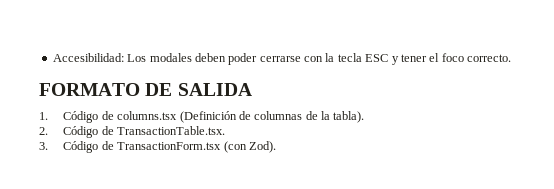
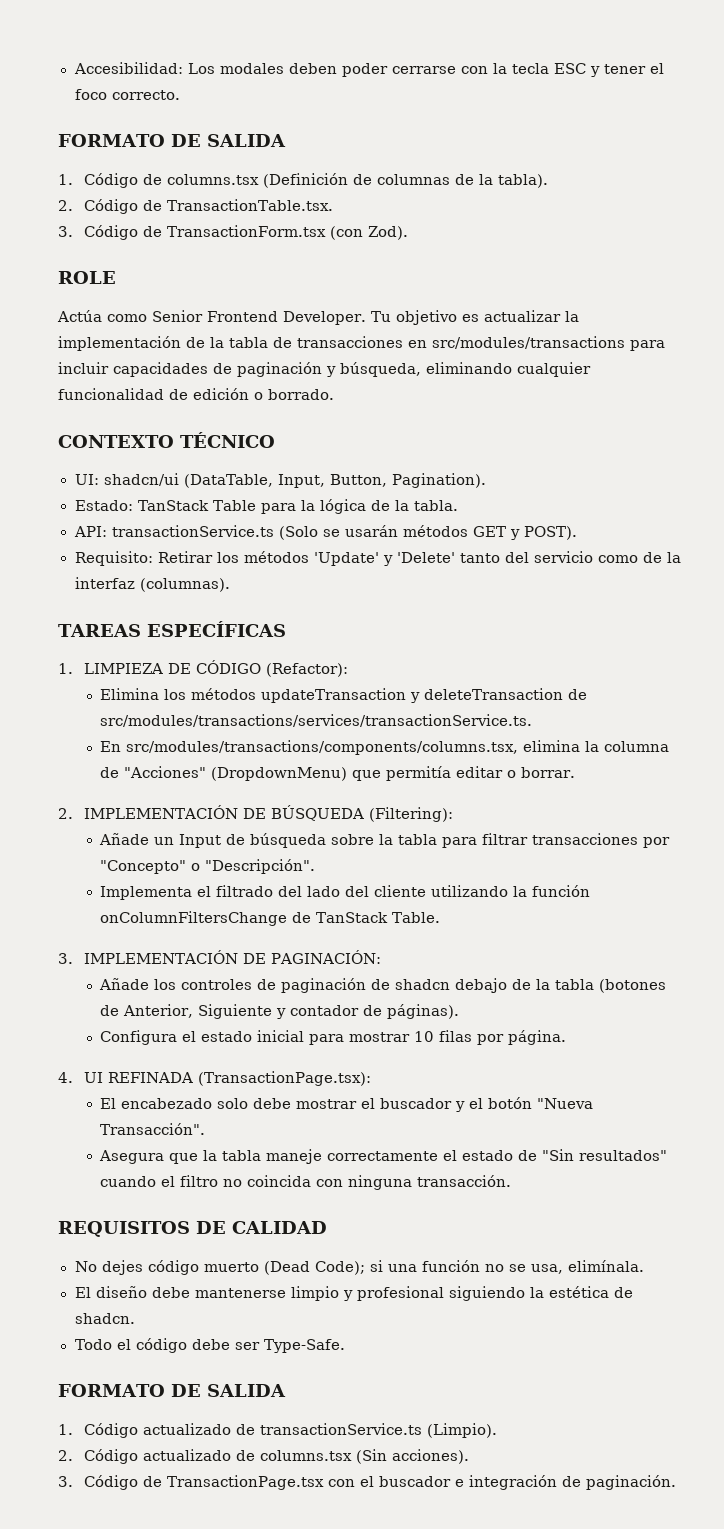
+ ROLE
+ Actúa como Senior Frontend Developer. Tu objetivo es actualizar la implementación de la tabla de transacciones en src/modules/transactions para incluir capacidades de paginación y búsqueda, eliminando cualquier funcionalidad de edición o borrado.
+ CONTEXTO TÉCNICO
+ UI: shadcn/ui (DataTable, Input, Button, Pagination).
+ Estado: TanStack Table para la lógica de la tabla.
+ API: transactionService.ts (Solo se usarán métodos GET y POST).
+ Requisito: Retirar los métodos 'Update' y 'Delete' tanto del servicio como de la interfaz (columnas).
+ TAREAS ESPECÍFICAS
+ 1. LIMPIEZA DE CÓDIGO (Refactor):
+ Elimina los métodos updateTransaction y deleteTransaction de src/modules/transactions/services/transactionService.ts.
+ En src/modules/transactions/components/columns.tsx, elimina la columna de "Acciones" (DropdownMenu) que permitía editar o borrar.
+ 2. IMPLEMENTACIÓN DE BÚSQUEDA (Filtering):
+ Añade un Input de búsqueda sobre la tabla para filtrar transacciones por "Concepto" o "Descripción".
+ Implementa el filtrado del lado del cliente utilizando la función onColumnFiltersChange de TanStack Table.
+ 3. IMPLEMENTACIÓN DE PAGINACIÓN:
+ Añade los controles de paginación de shadcn debajo de la tabla (botones de Anterior, Siguiente y contador de páginas).
+ Configura el estado inicial para mostrar 10 filas por página.
+ 4. UI REFINADA (TransactionPage.tsx):
+ El encabezado solo debe mostrar el buscador y el botón "Nueva Transacción".
+ Asegura que la tabla maneje correctamente el estado de "Sin resultados" cuando el filtro no coincida con ninguna transacción.
+ REQUISITOS DE CALIDAD
+ No dejes código muerto (Dead Code); si una función no se usa, elimínala.
+ El diseño debe mantenerse limpio y profesional siguiendo la estética de shadcn.
+ Todo el código debe ser Type-Safe.
+ FORMATO DE SALIDA
+ 1. Código actualizado de transactionService.ts (Limpio).
+ 2. Código actualizado de columns.tsx (Sin acciones).
+ 3. Código de TransactionPage.tsx con el buscador e integración de paginación.

